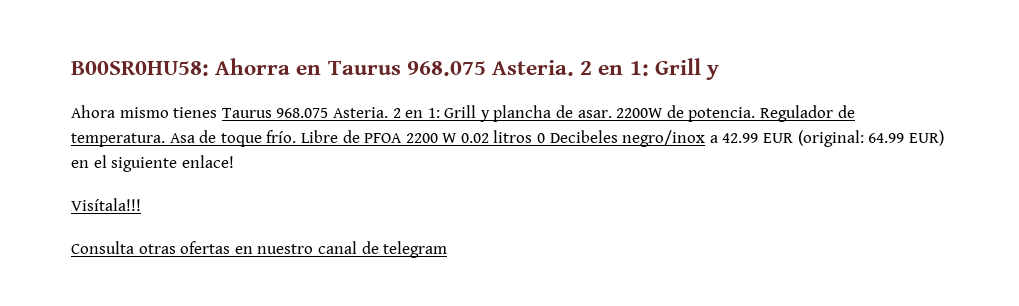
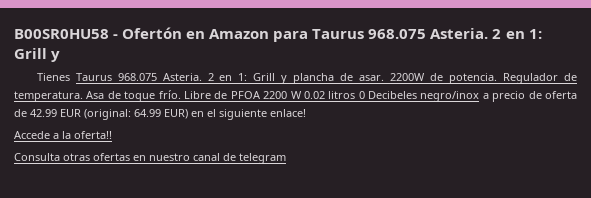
- B00SR0HU58: Ahorra en Taurus 968.075 Asteria.
+ B00SR0HU58 - Ofertón en Amazon para Taurus 968.075 Asteria.
- Ahora mismo tienes Taurus 968.075 Asteria.
+ Tienes Taurus 968.075 Asteria.
- Libre de PFOA 2200 W 0.02 litros 0 Decibeles negro/inox a 42.99 EUR (original: 64.99 EUR) en el siguiente enlace!
+ Libre de PFOA 2200 W 0.02 litros 0 Decibeles negro/inox a precio de oferta de 42.99 EUR (original: 64.99 EUR) en el siguiente enlace!
- Visítala!!!
+ Accede a la oferta!!

